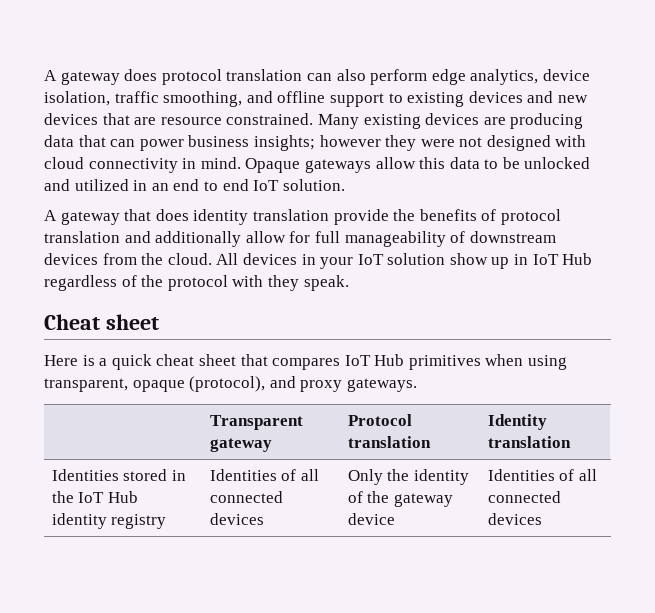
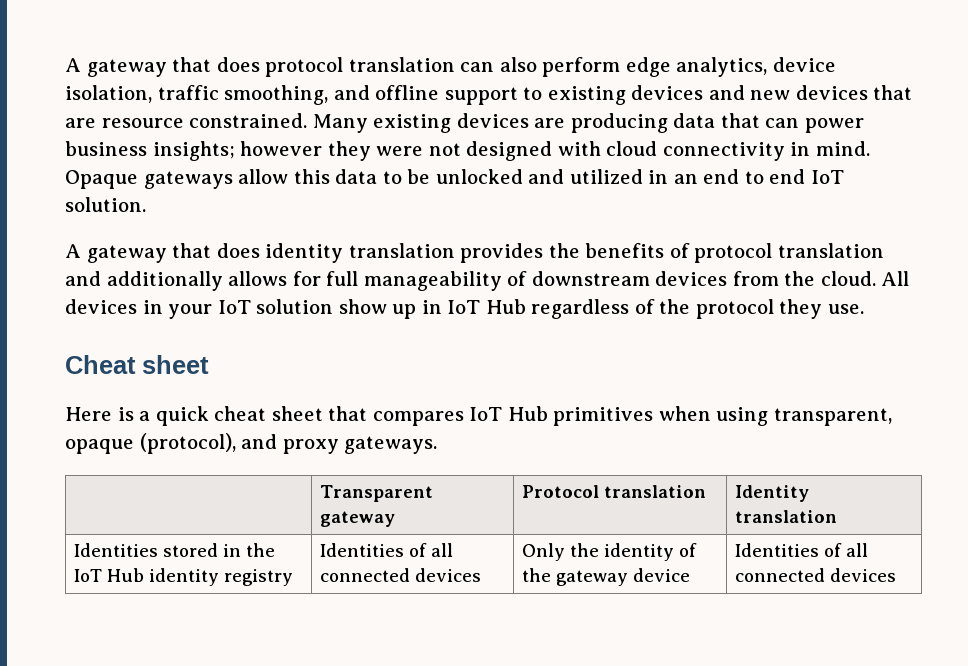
- A gateway does protocol translation can also perform edge analytics, device isolation, traffic smoothing, and offline support to existing devices and new devices that are resource constrained.
+ A gateway that does protocol translation can also perform edge analytics, device isolation, traffic smoothing, and offline support to existing devices and new devices that are resource constrained.
- A gateway that does identity translation provide the benefits of protocol translation and additionally allow for full manageability of downstream devices from the cloud.
+ A gateway that does identity translation provides the benefits of protocol translation and additionally allows for full manageability of downstream devices from the cloud.
- All devices in your IoT solution show up in IoT Hub regardless of the protocol with they speak.
+ All devices in your IoT solution show up in IoT Hub regardless of the protocol they use.

